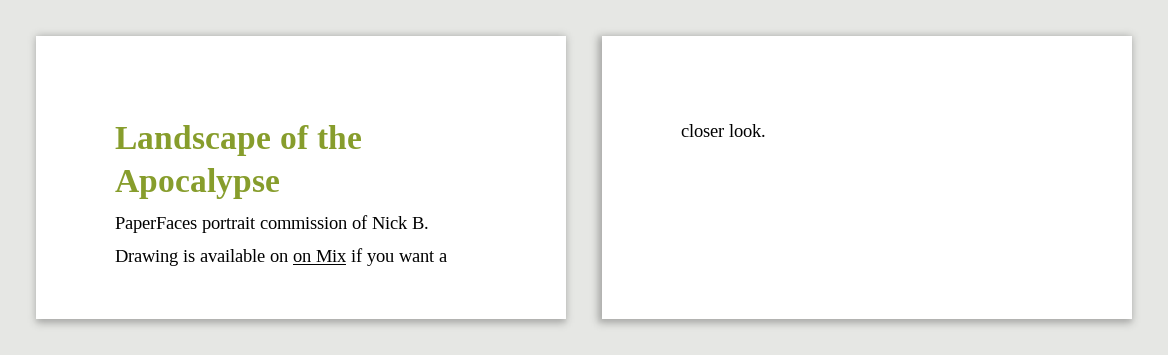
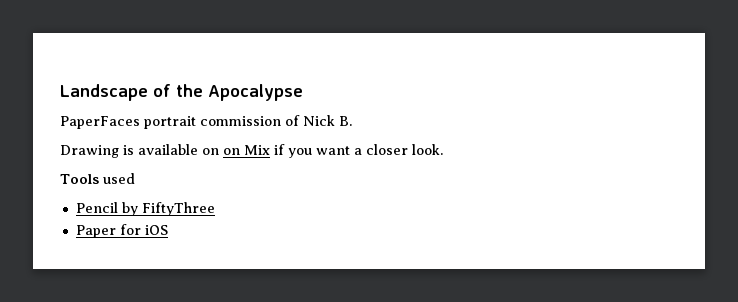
+ Tools used
+ Pencil by FiftyThree
+ Paper for iOS

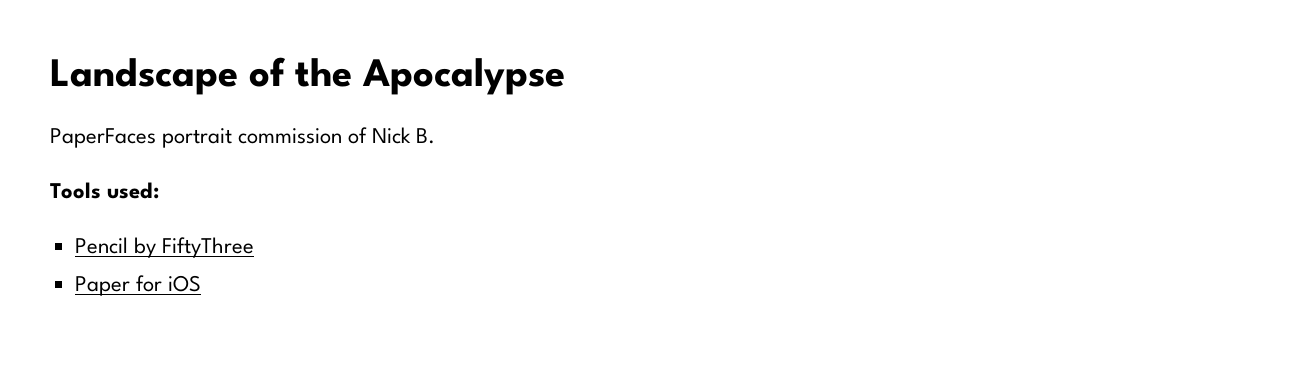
- Drawing is available on on Mix if you want a closer look.
- Tools used
+ Tools used:

